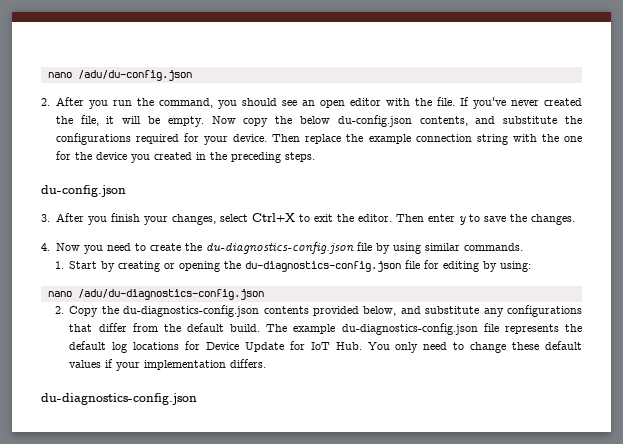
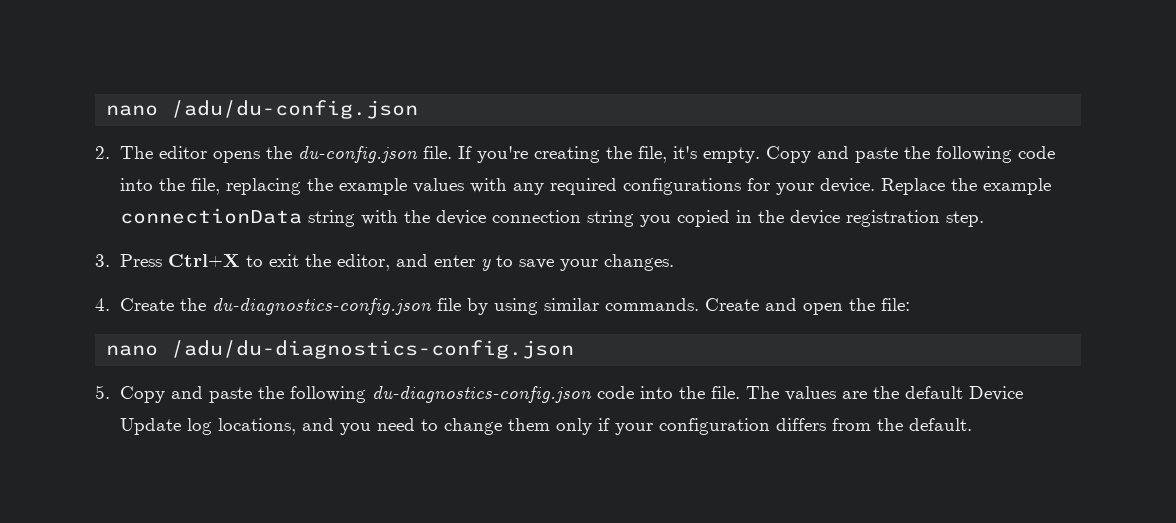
- 2. After you run the command, you should see an open editor with the file. If you've never created the file, it will be empty. Now copy the below du-config.json contents, and substitute the configurations required for your device.
+ 2. The editor opens the du-config.json file. If you're creating the file, it's empty. Copy and paste the following code into the file, replacing the example values with any required configurations for your device.
- Then replace the example connection string with the one for the device you created in the preceding steps.
- du-config.json
- 3. After you finish your changes, select Ctrl+X to exit the editor. Then enter y to save the changes.
+ Replace the example connectionData string with the device connection string you copied in the device registration step.
+ 3. Press Ctrl+X to exit the editor, and enter y to save your changes.
- 4. Now you need to create the du-diagnostics-config.json file by using similar commands.
- 1. Start by creating or opening the du-diagnostics-config.json file for editing by using:
+ 4. Create the du-diagnostics-config.json file by using similar commands. Create and open the file:
  nano /adu/du-diagnostics-config.json
- 2. Copy the du-diagnostics-config.json contents provided below, and substitute any configurations that differ from the default build. The example du-diagnostics-config.json file represents the default log locations for Device Update for IoT Hub. You only need to change these default values if your implementation differs.
- du-diagnostics-config.json
+ 5. Copy and paste the following du-diagnostics-config.json code into the file. The values are the default Device Update log locations, and you need to change them only if your configuration differs from the default.

